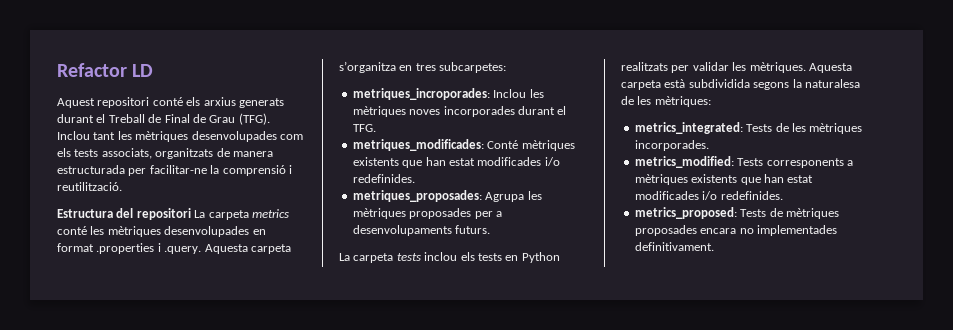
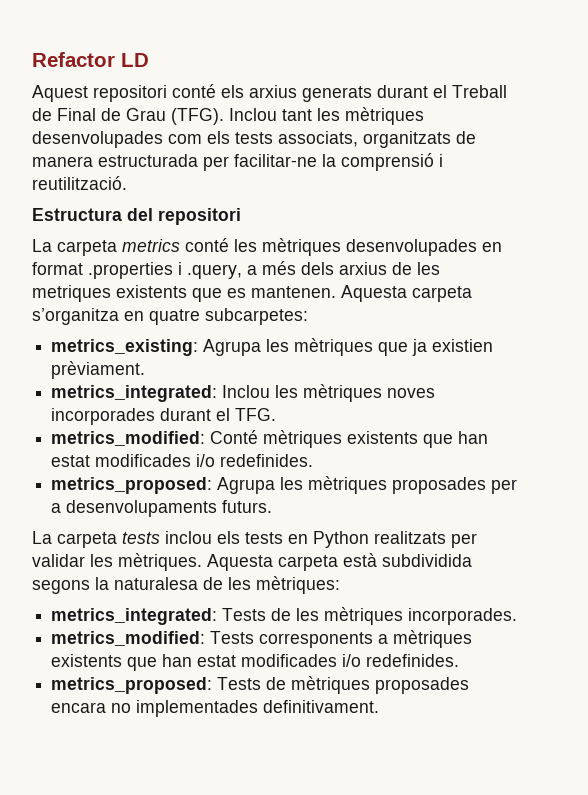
- Estructura del repositori La carpeta metrics conté les mètriques desenvolupades en format .properties i .query. Aquesta carpeta s’organitza en tres subcarpetes:
+ Estructura del repositori
+ La carpeta metrics conté les mètriques desenvolupades en format .properties i .query, a més dels arxius de les metriques existents que es mantenen. Aquesta carpeta s’organitza en quatre subcarpetes:
- metriques_incroporades: Inclou les mètriques noves incorporades durant el TFG.
+ metrics_existing: Agrupa les mètriques que ja existien prèviament.
+ metrics_integrated: Inclou les mètriques noves incorporades durant el TFG.
- metriques_modificades: Conté mètriques existents que han estat modificades i/o redefinides.
+ metrics_modified: Conté mètriques existents que han estat modificades i/o redefinides.
- metriques_proposades: Agrupa les mètriques proposades per a desenvolupaments futurs.
+ metrics_proposed: Agrupa les mètriques proposades per a desenvolupaments futurs.

